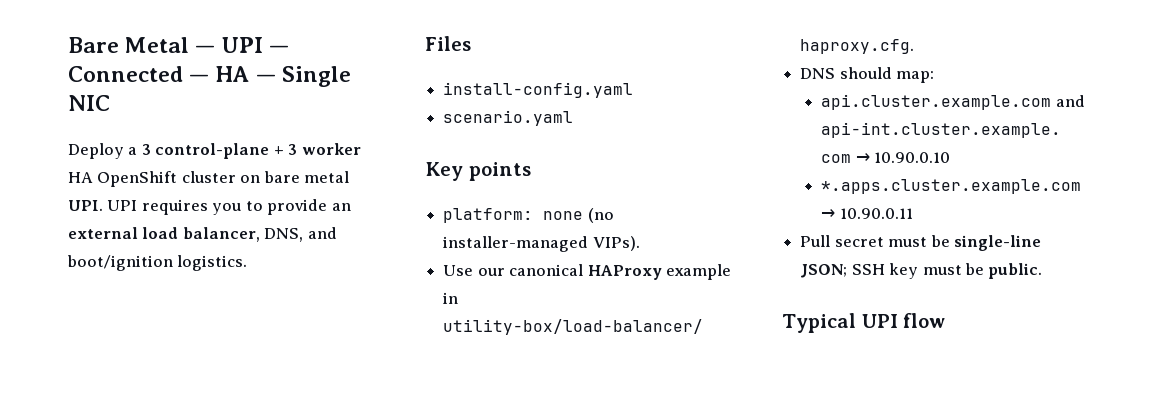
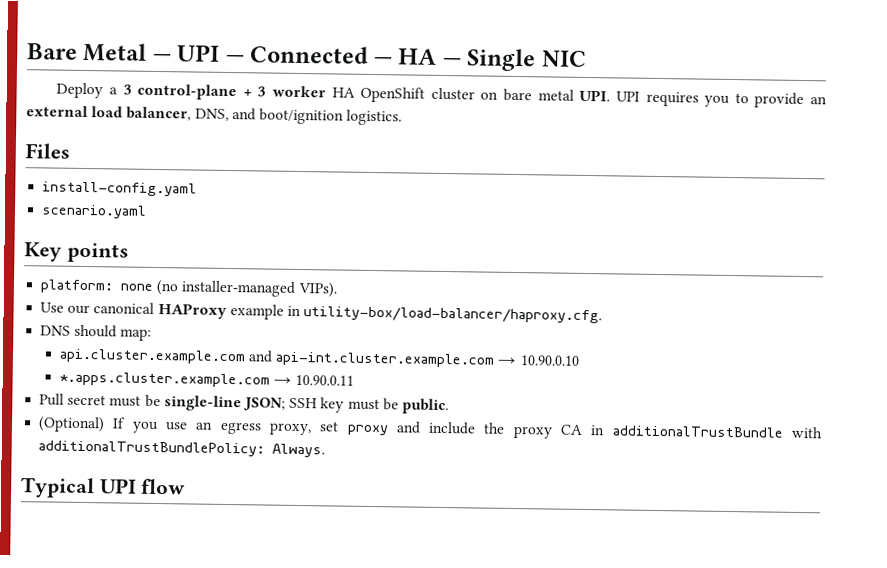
+ (Optional) If you use an egress proxy, set proxy and include the proxy CA in additionalTrustBundle with additionalTrustBundlePolicy: Always.

